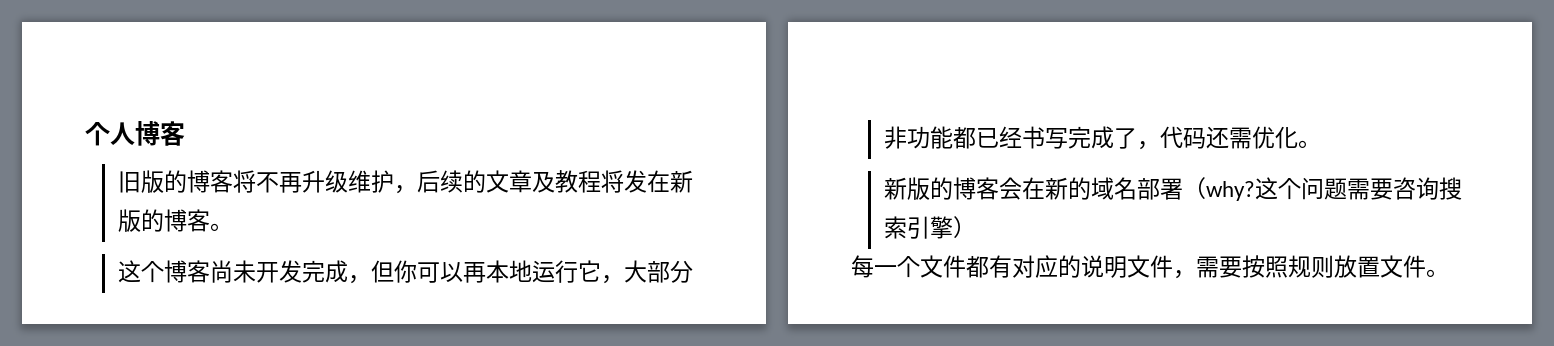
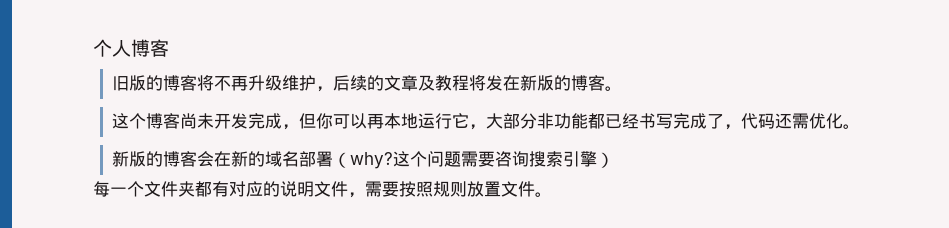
- 每一个文件都有对应的说明文件，需要按照规则放置文件。
+ 每一个文件夹都有对应的说明文件，需要按照规则放置文件。

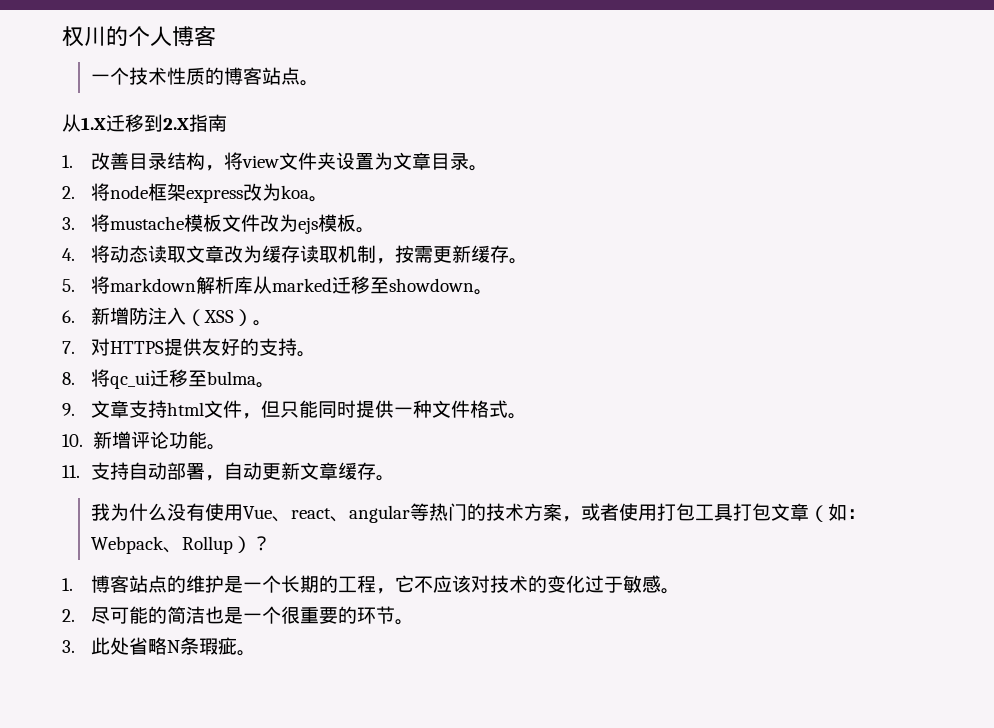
- 个人博客
+ 权川的个人博客
- 旧版的博客将不再升级维护，后续的文章及教程将发在新版的博客。
- 这个博客尚未开发完成，但你可以再本地运行它，大部分非功能都已经书写完成了，代码还需优化。
- 新版的博客会在新的域名部署（why?这个问题需要咨询搜索引擎）
- 每一个文件夹都有对应的说明文件，需要按照规则放置文件。
+ 一个技术性质的博客站点。
+ 从1.X迁移到2.X指南
+ 1.改善目录结构，将view文件夹设置为文章目录。
+ 2.将node框架express改为koa。
+ 3.将mustache模板文件改为ejs模板。
+ 4.将动态读取文章改为缓存读取机制，按需更新缓存。
+ 5.将markdown解析库从marked迁移至showdown。
+ 6.新增防注入（XSS）。
+ 7.对HTTPS提供友好的支持。
+ 8.将qc_ui迁移至bulma。
+ 9.文章支持html文件，但只能同时提供一种文件格式。
+ 10.新增评论功能。
+ 11.支持自动部署，自动更新文章缓存。
+ 我为什么没有使用Vue、react、angular等热门的技术方案，或者使用打包工具打包文章（如：Webpack、Rollup）？
+ 1.博客站点的维护是一个长期的工程，它不应该对技术的变化过于敏感。
+ 2.尽可能的简洁也是一个很重要的环节。
+ 3.此处省略N条瑕疵。

